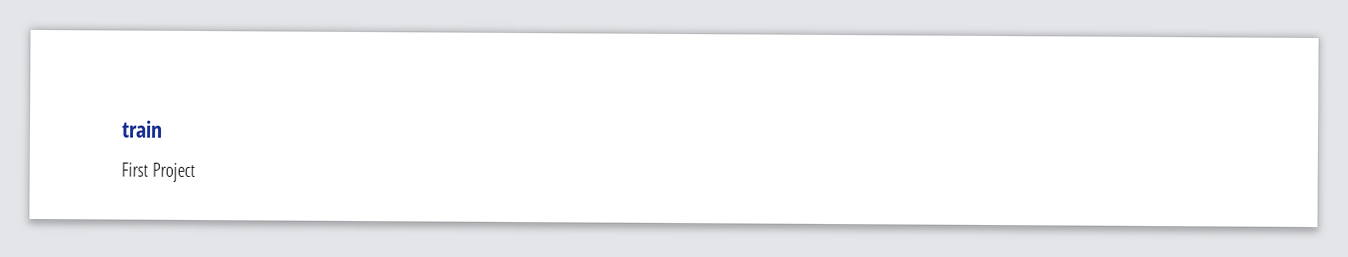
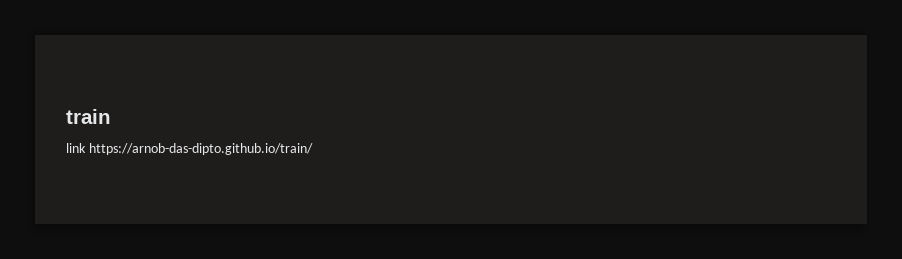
- First Project
+ link https://arnob-das-dipto.github.io/train/

